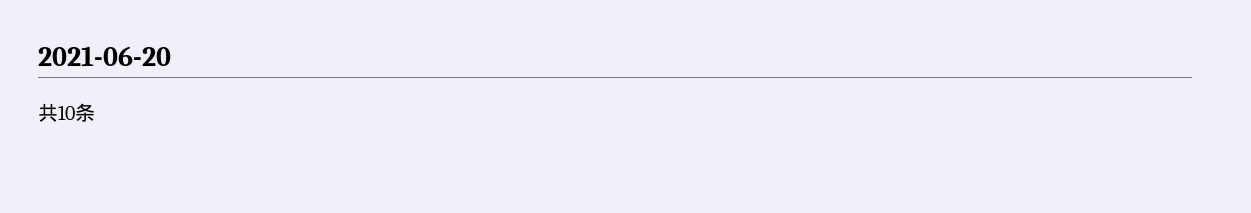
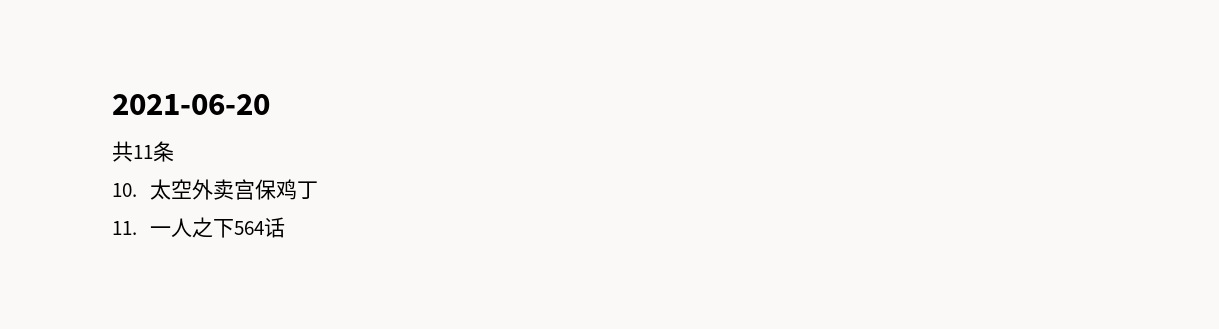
- 共10条
+ 共11条
+ 10.太空外卖宫保鸡丁
+ 11.一人之下564话

